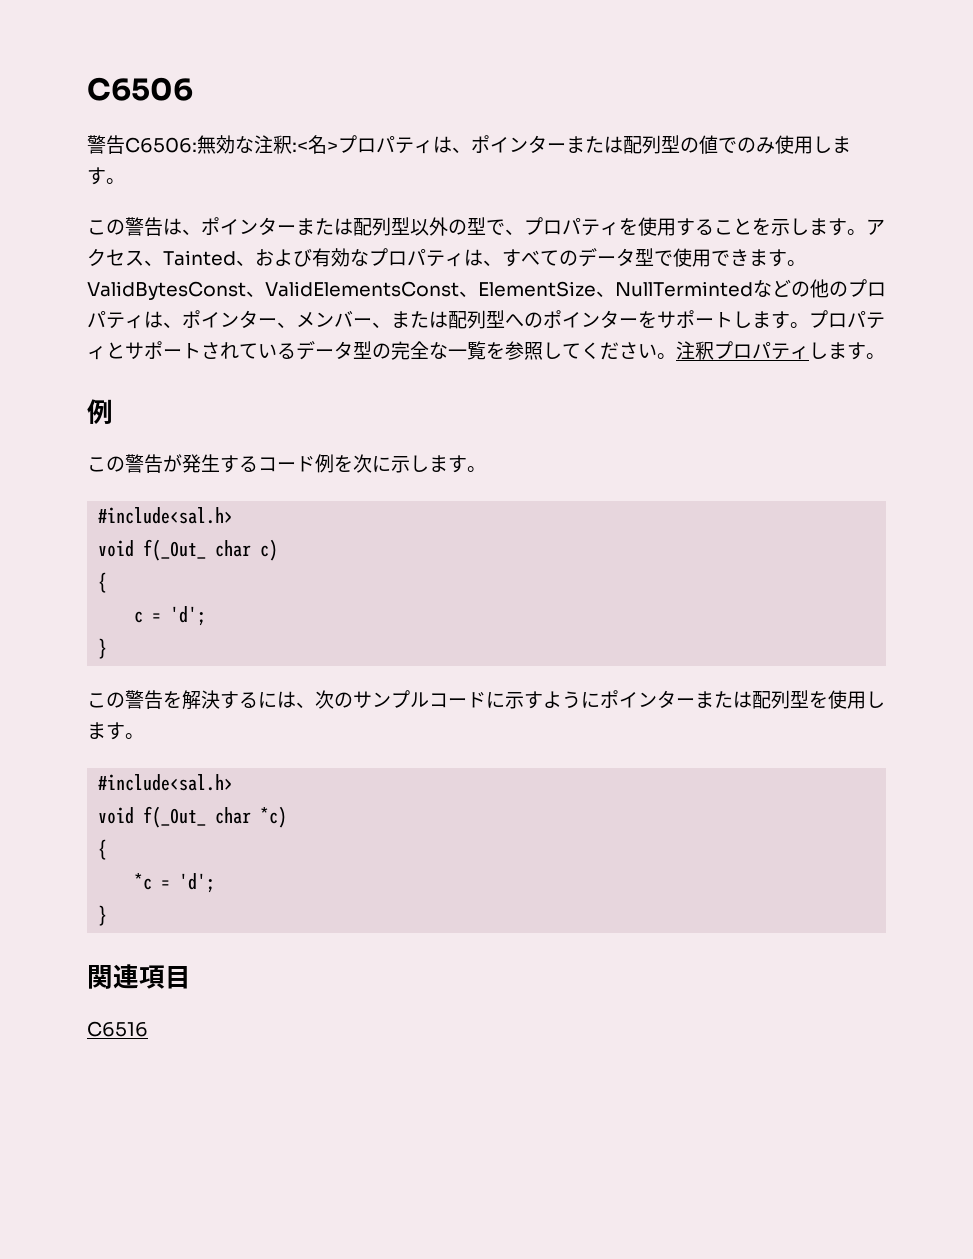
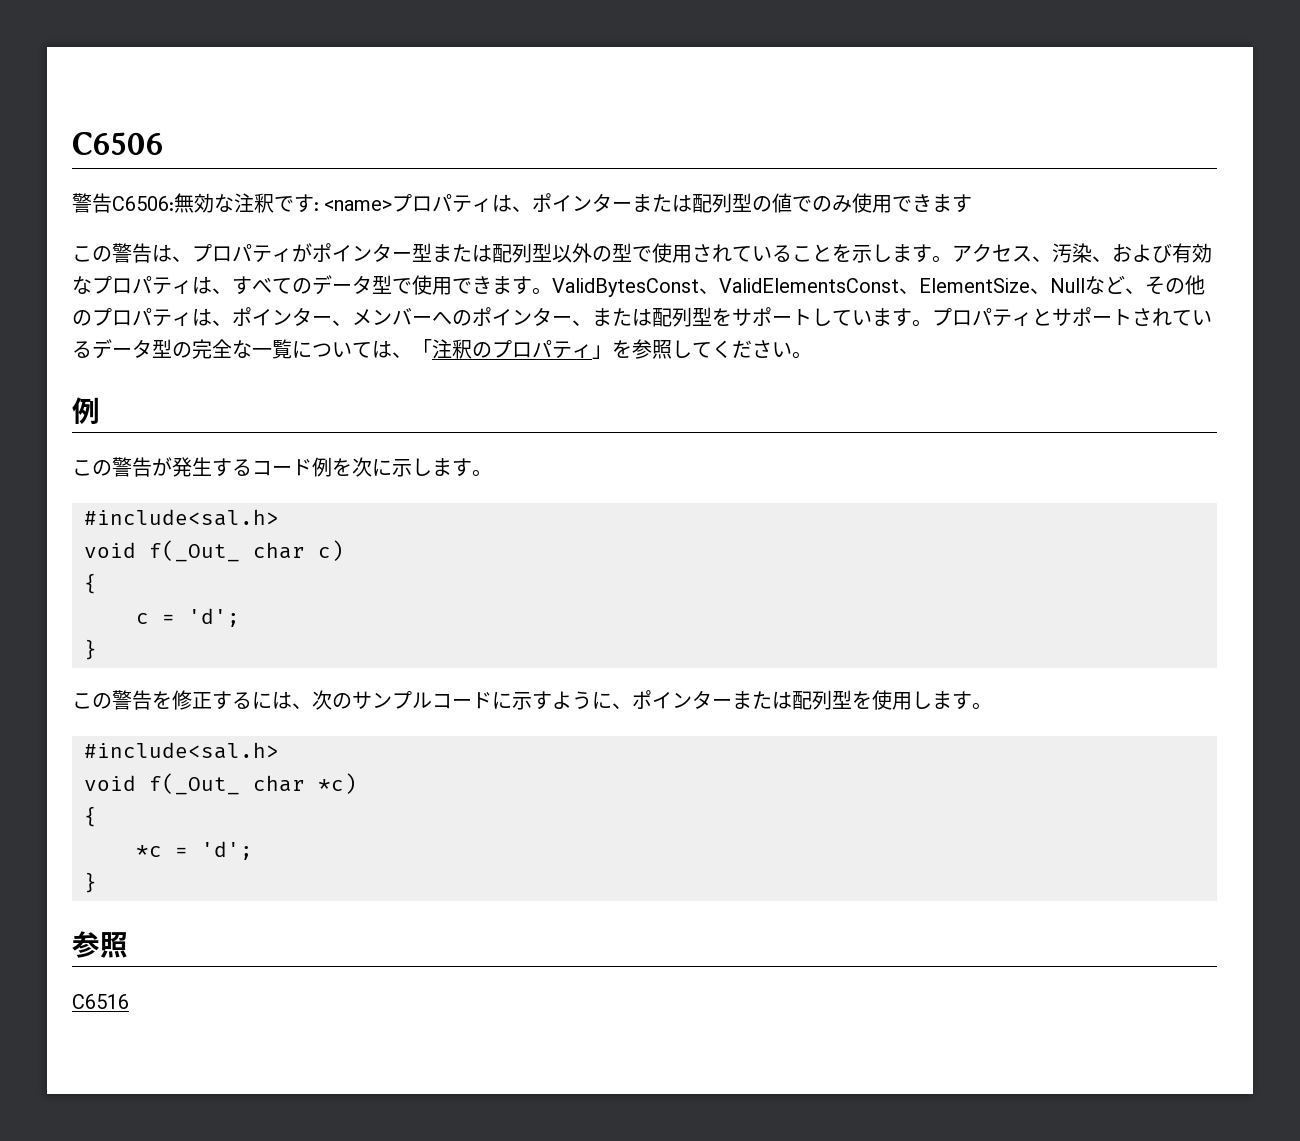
- 警告C6506:無効な注釈:<名>プロパティは、ポインターまたは配列型の値でのみ使用します。
+ 警告C6506:無効な注釈です: <name>プロパティは、ポインターまたは配列型の値でのみ使用できます
- この警告は、ポインターまたは配列型以外の型で、プロパティを使用することを示します。
+ この警告は、プロパティがポインター型または配列型以外の型で使用されていることを示します。
- アクセス、Tainted、および有効なプロパティは、すべてのデータ型で使用できます。
+ アクセス、汚染、および有効なプロパティは、すべてのデータ型で使用できます。
- ValidBytesConst、ValidElementsConst、ElementSize、NullTermintedなどの他のプロパティは、ポインター、メンバー、または配列型へのポインターをサポートします。
+ ValidBytesConst、ValidElementsConst、ElementSize、Nullなど、その他のプロパティは、ポインター、メンバーへのポインター、または配列型をサポートしています。
- プロパティとサポートされているデータ型の完全な一覧を参照してください。注釈プロパティします。
+ プロパティとサポートされているデータ型の完全な一覧については、「注釈のプロパティ」を参照してください。
- この警告を解決するには、次のサンプルコードに示すようにポインターまたは配列型を使用します。
+ この警告を修正するには、次のサンプルコードに示すように、ポインターまたは配列型を使用します。
  *c = 'd';
  }
- 関連項目
+ 参照

